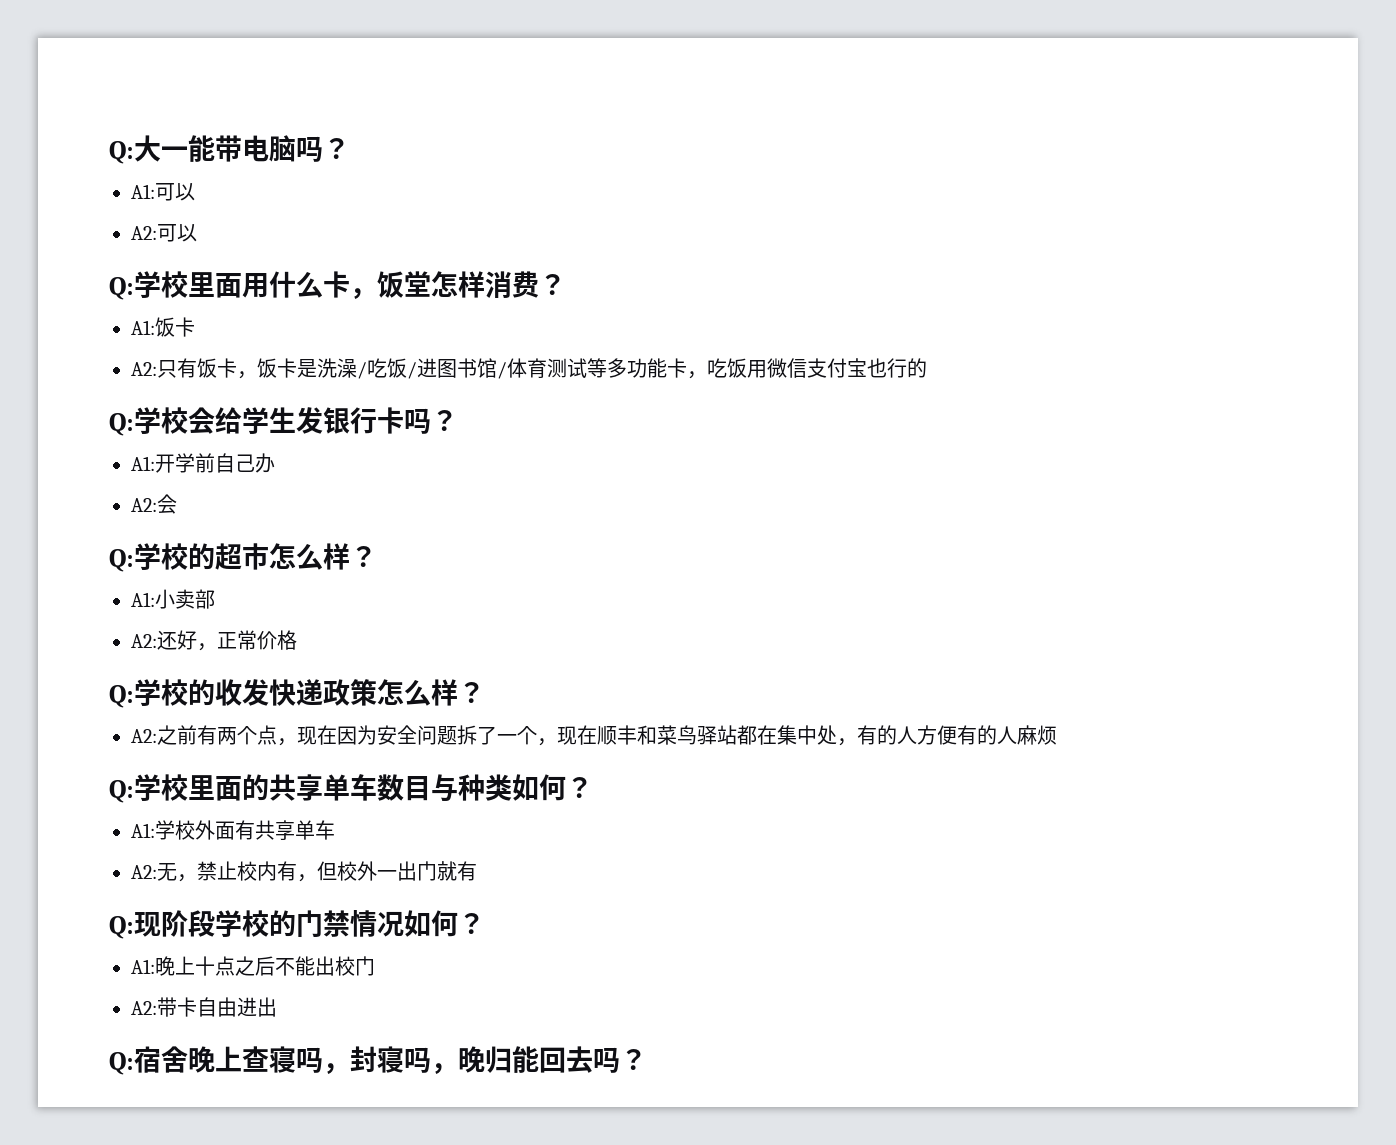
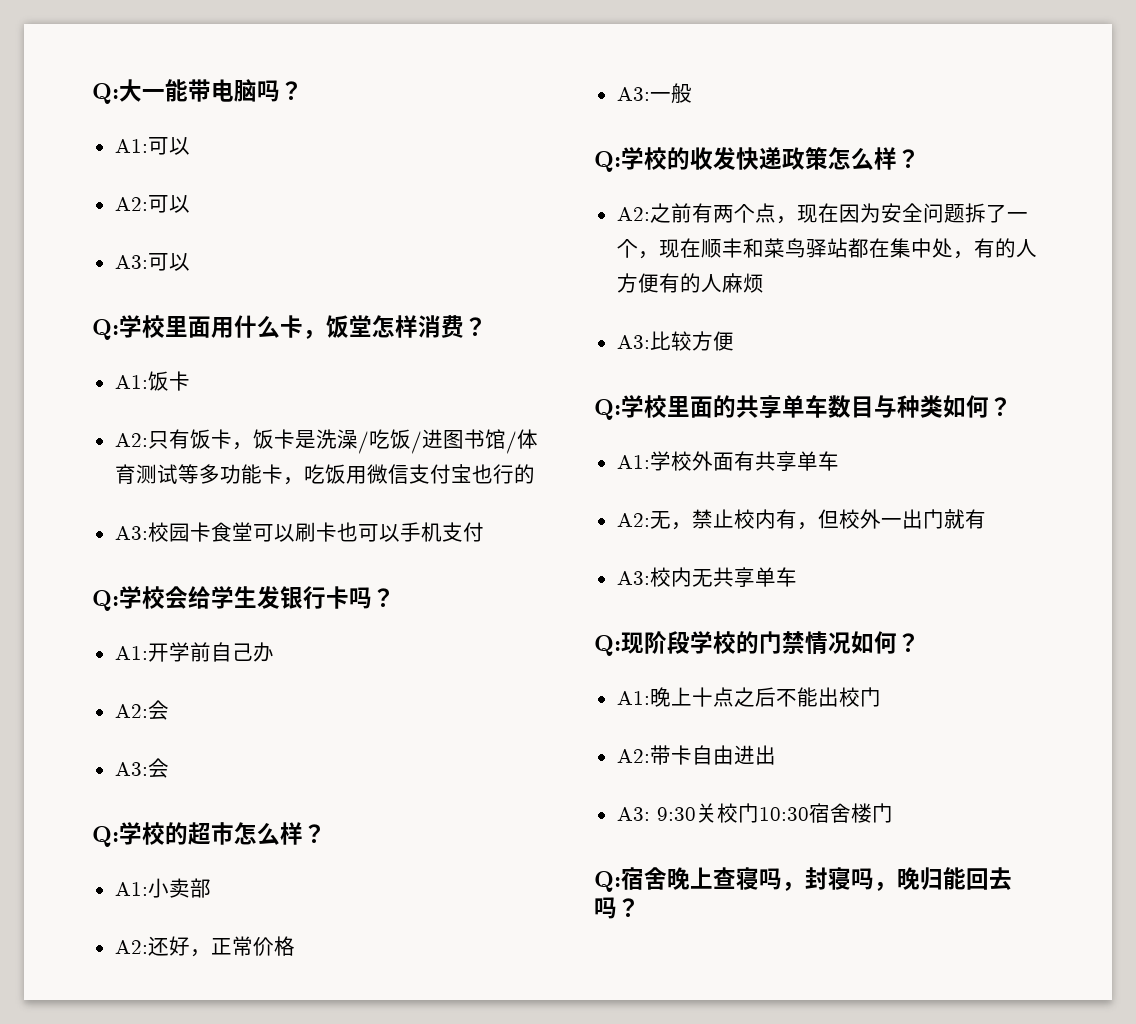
+ A3:可以
+ A3:校园卡食堂可以刷卡也可以手机支付
+ A3:会
+ A3:一般
+ A3:比较方便
+ A3:校内无共享单车
+ A3: 9:30关校门10:30宿舍楼门

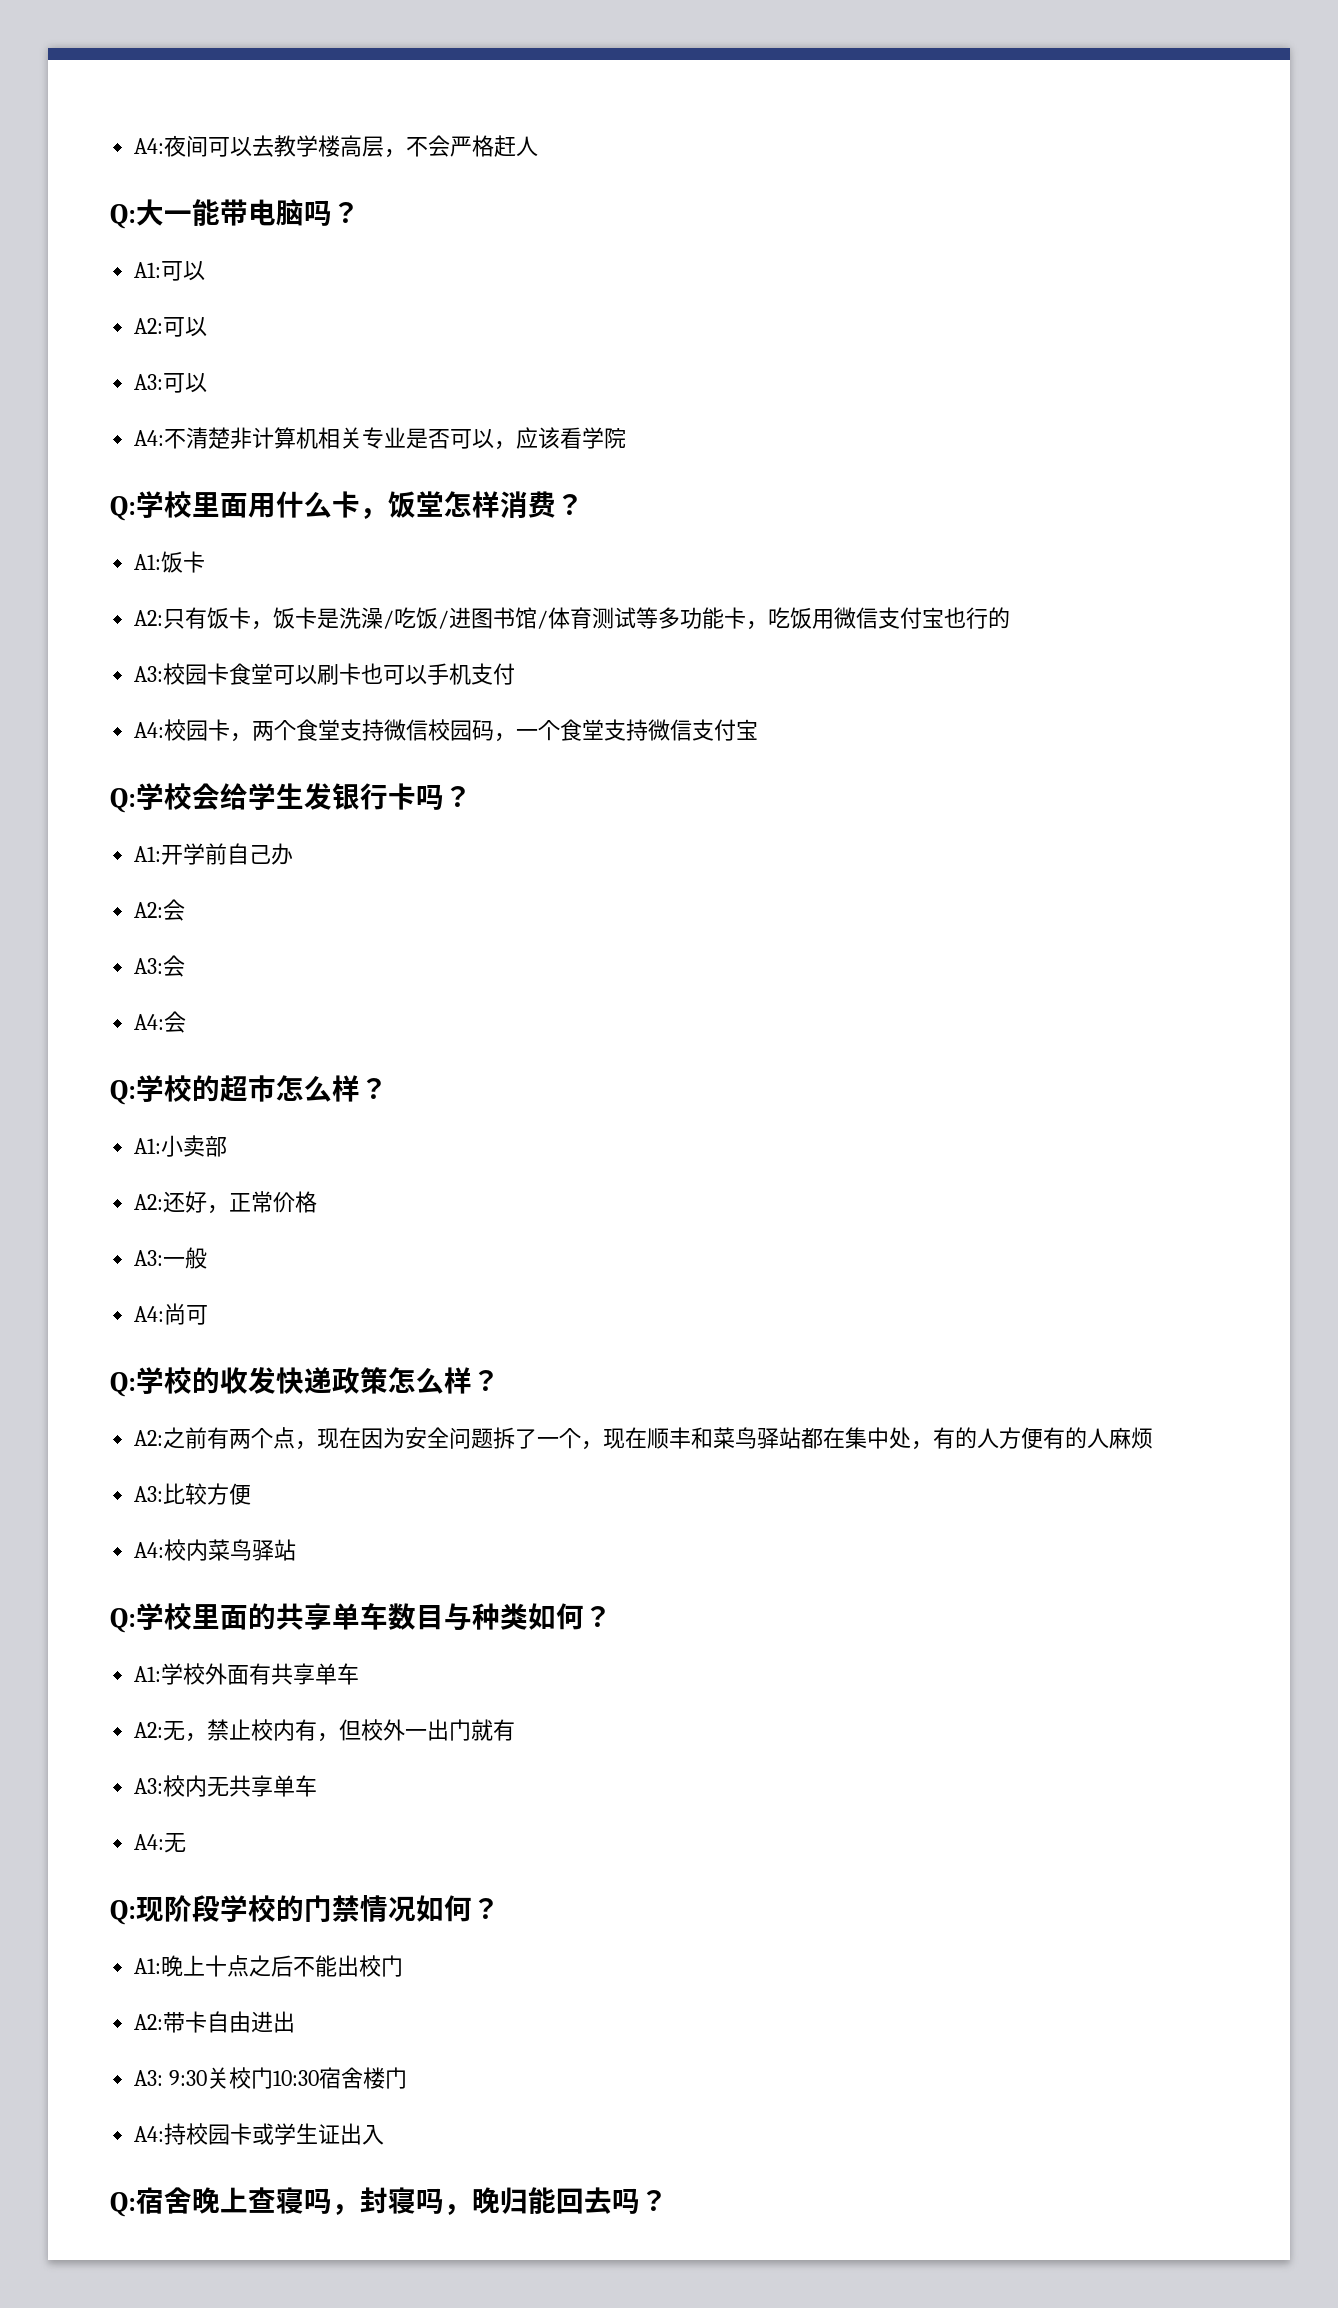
+ A4:夜间可以去教学楼高层，不会严格赶人
+ A4:不清楚非计算机相关专业是否可以，应该看学院
+ A4:校园卡，两个食堂支持微信校园码，一个食堂支持微信支付宝
+ A4:会
+ A4:尚可
+ A4:校内菜鸟驿站
+ A4:无
+ A4:持校园卡或学生证出入

